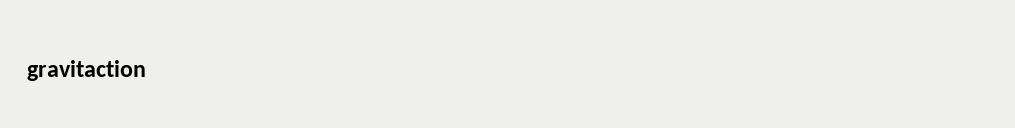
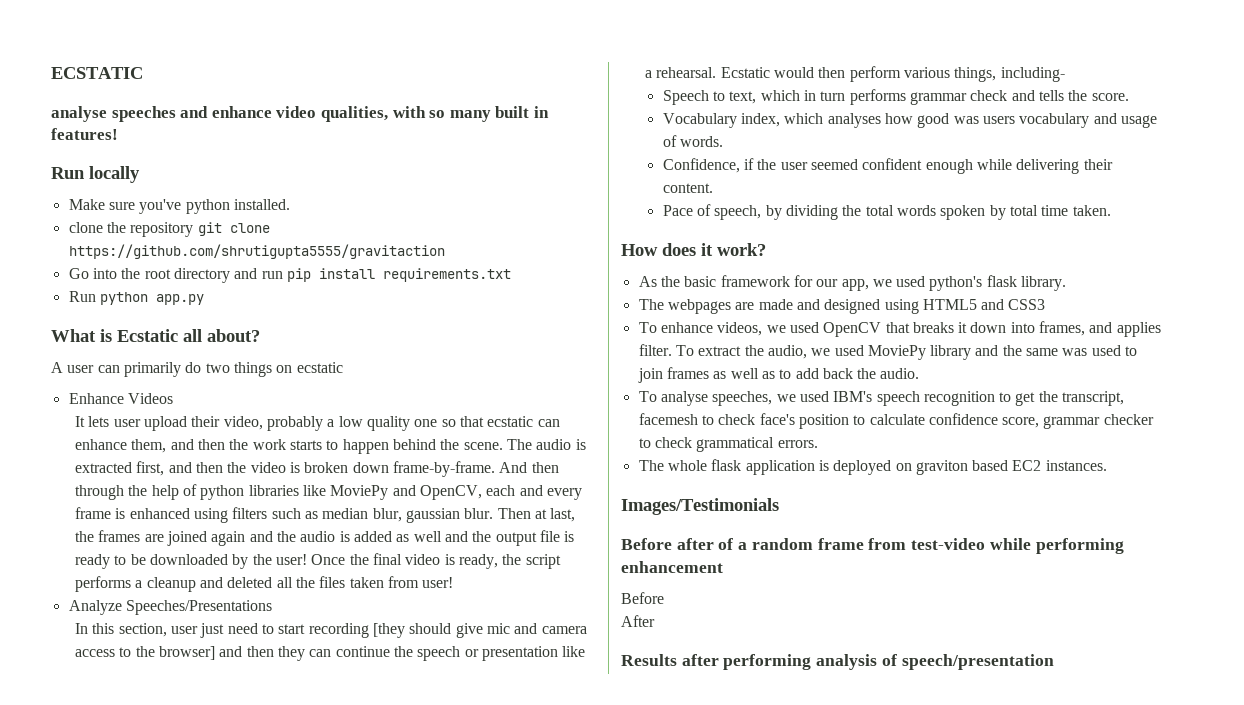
- gravitaction
+ ECSTATIC
+ analyse speeches and enhance video qualities, with so many built in features!
+ Run locally
+ Make sure you've python installed.
+ clone the repository git clone https://github.com/shrutigupta5555/gravitaction
+ Go into the root directory and run pip install requirements.txt
+ Run python app.py
+ What is Ecstatic all about?
+ A user can primarily do two things on ecstatic
+ Enhance Videos
+ It lets user upload their video, probably a low quality one so that ecstatic can enhance them, and then the work starts to happen behind the scene. The audio is extracted first, and then the video is broken down frame-by-frame. And then through the help of python libraries like MoviePy and OpenCV, each and every frame is enhanced using filters such as median blur, gaussian blur. Then at last, the frames are joined again and the audio is added as well and the output file is ready to be downloaded by the user! Once the final video is ready, the script performs a cleanup and deleted all the files taken from user!
+ Analyze Speeches/Presentations
+ In this section, user just need to start recording [they should give mic and camera access to the browser] and then they can continue the speech or presentation like a rehearsal. Ecstatic would then perform various things, including-
+ Speech to text, which in turn performs grammar check and tells the score.
+ Vocabulary index, which analyses how good was users vocabulary and usage of words.
+ Confidence, if the user seemed confident enough while delivering their content.
+ Pace of speech, by dividing the total words spoken by total time taken.
+ How does it work?
+ As the basic framework for our app, we used python's flask library.
+ The webpages are made and designed using HTML5 and CSS3
+ To enhance videos, we used OpenCV that breaks it down into frames, and applies filter. To extract the audio, we used MoviePy library and the same was used to join frames as well as to add back the audio.
+ To analyse speeches, we used IBM's speech recognition to get the transcript, facemesh to check face's position to calculate confidence score, grammar checker to check grammatical errors.
+ The whole flask application is deployed on graviton based EC2 instances.
+ Images/Testimonials
+ Before after of a random frame from test-video while performing enhancement
+ Before
+ After
+ Results after performing analysis of speech/presentation

